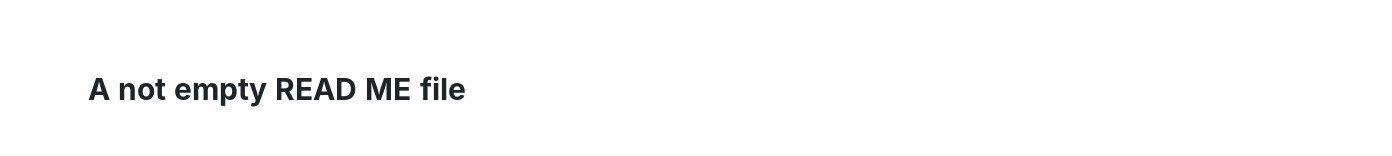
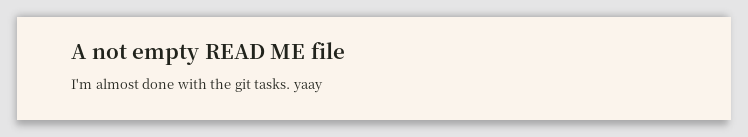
+ I'm almost done with the git tasks. yaay

